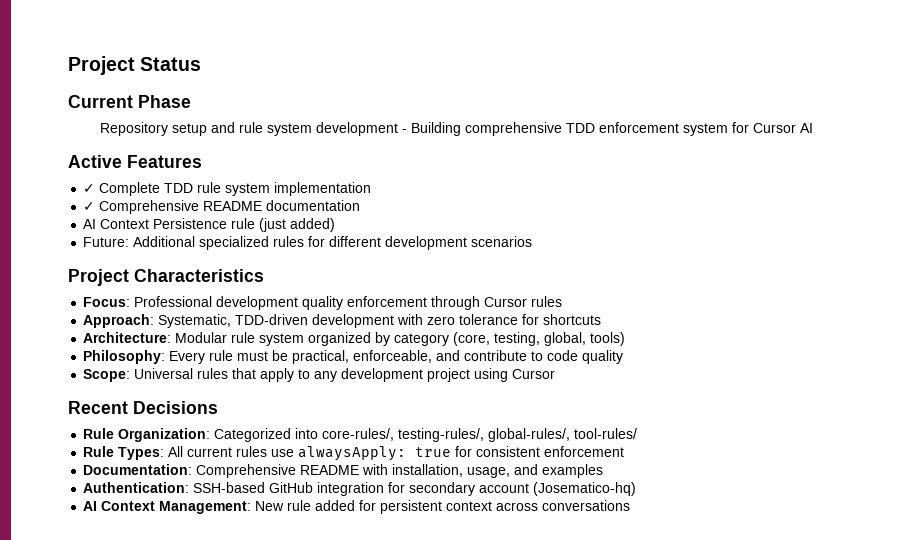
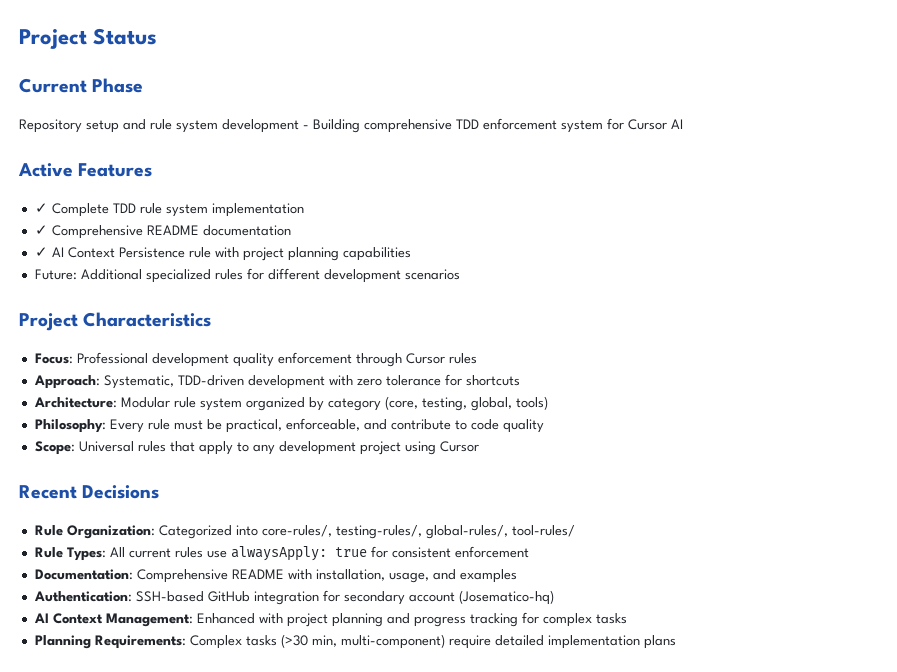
- AI Context Persistence rule (just added)
+ ✓ AI Context Persistence rule with project planning capabilities
- AI Context Management: New rule added for persistent context across conversations
+ AI Context Management: Enhanced with project planning and progress tracking for complex tasks
+ Planning Requirements: Complex tasks (>30 min, multi-component) require detailed implementation plans

